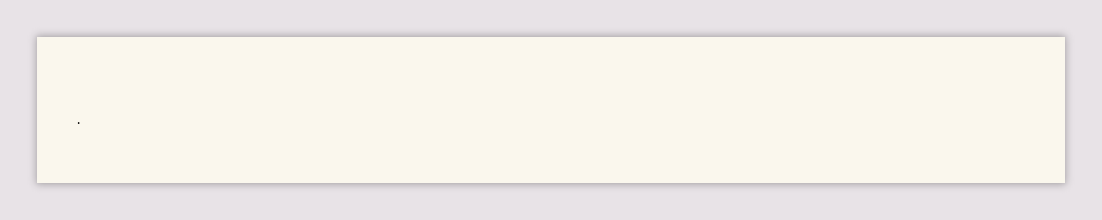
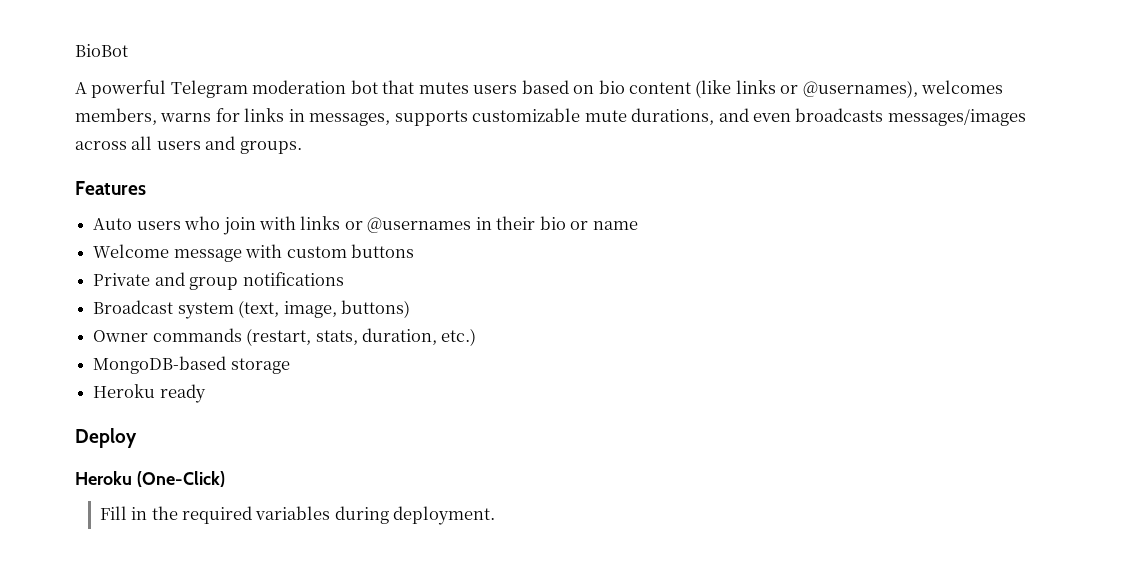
- .
+ BioBot
+ A powerful Telegram moderation bot that mutes users based on bio content (like links or @usernames), welcomes members, warns for links in messages, supports customizable mute durations, and even broadcasts messages/images across all users and groups.
+ Features
+ Auto users who join with links or @usernames in their bio or name
+ Welcome message with custom buttons
+ Private and group notifications
+ Broadcast system (text, image, buttons)
+ Owner commands (restart, stats, duration, etc.)
+ MongoDB-based storage
+ Heroku ready
+ Deploy
+ Heroku (One-Click)
+ Fill in the required variables during deployment.

